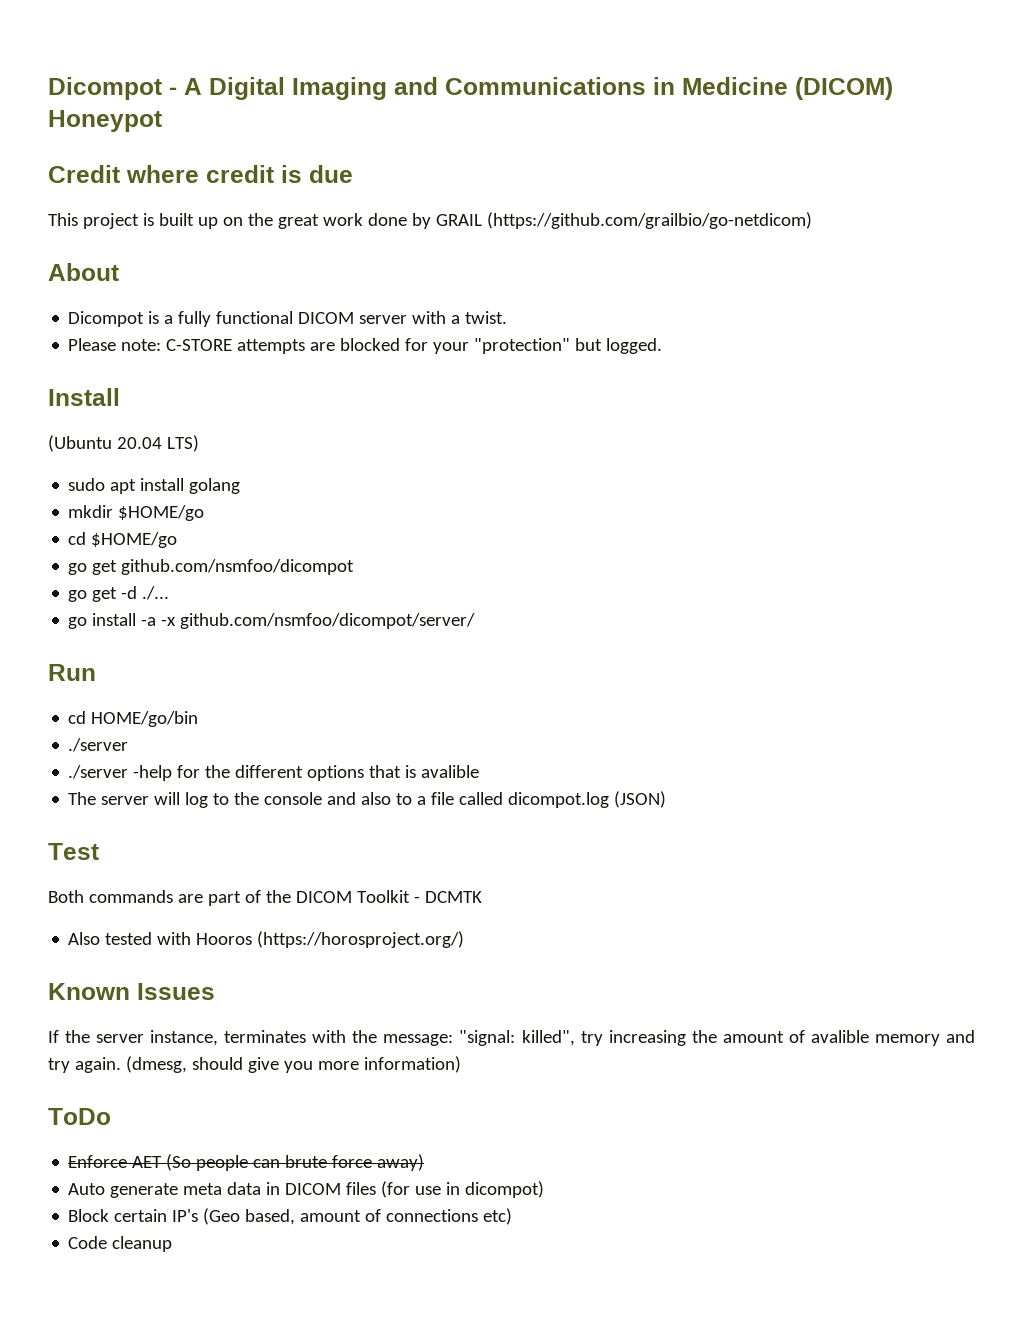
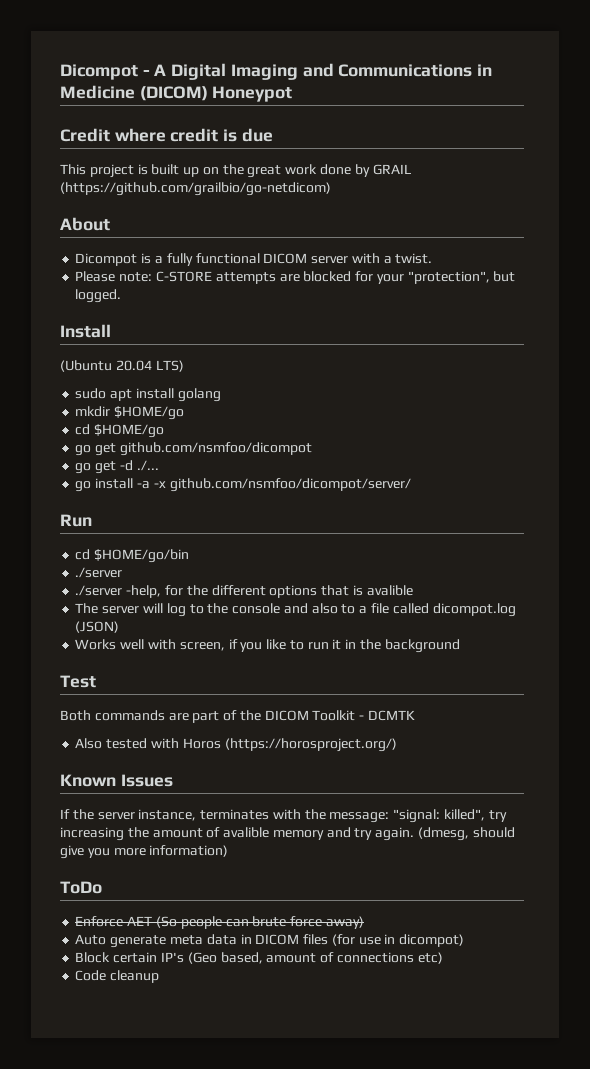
- Please note: C-STORE attempts are blocked for your "protection" but logged.
+ Please note: C-STORE attempts are blocked for your "protection", but logged.
- cd HOME/go/bin
+ cd $HOME/go/bin
- ./server -help for the different options that is avalible
+ ./server -help, for the different options that is avalible
+ Works well with screen, if you like to run it in the background
- Also tested with Hooros (https://horosproject.org/)
+ Also tested with Horos (https://horosproject.org/)

